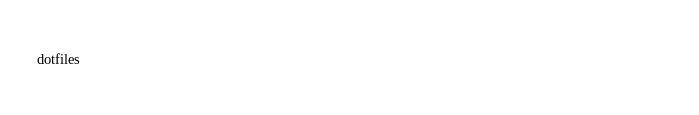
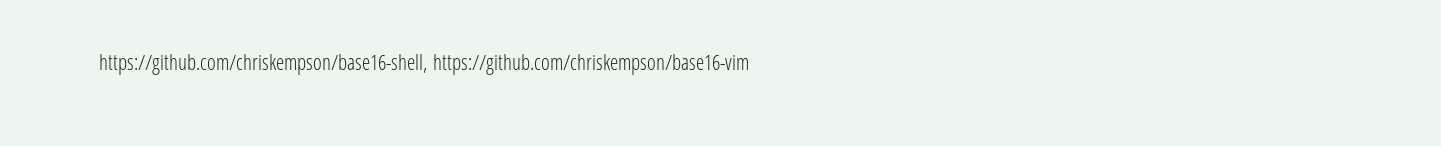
- dotfiles
+ https://github.com/chriskempson/base16-shell, https://github.com/chriskempson/base16-vim

